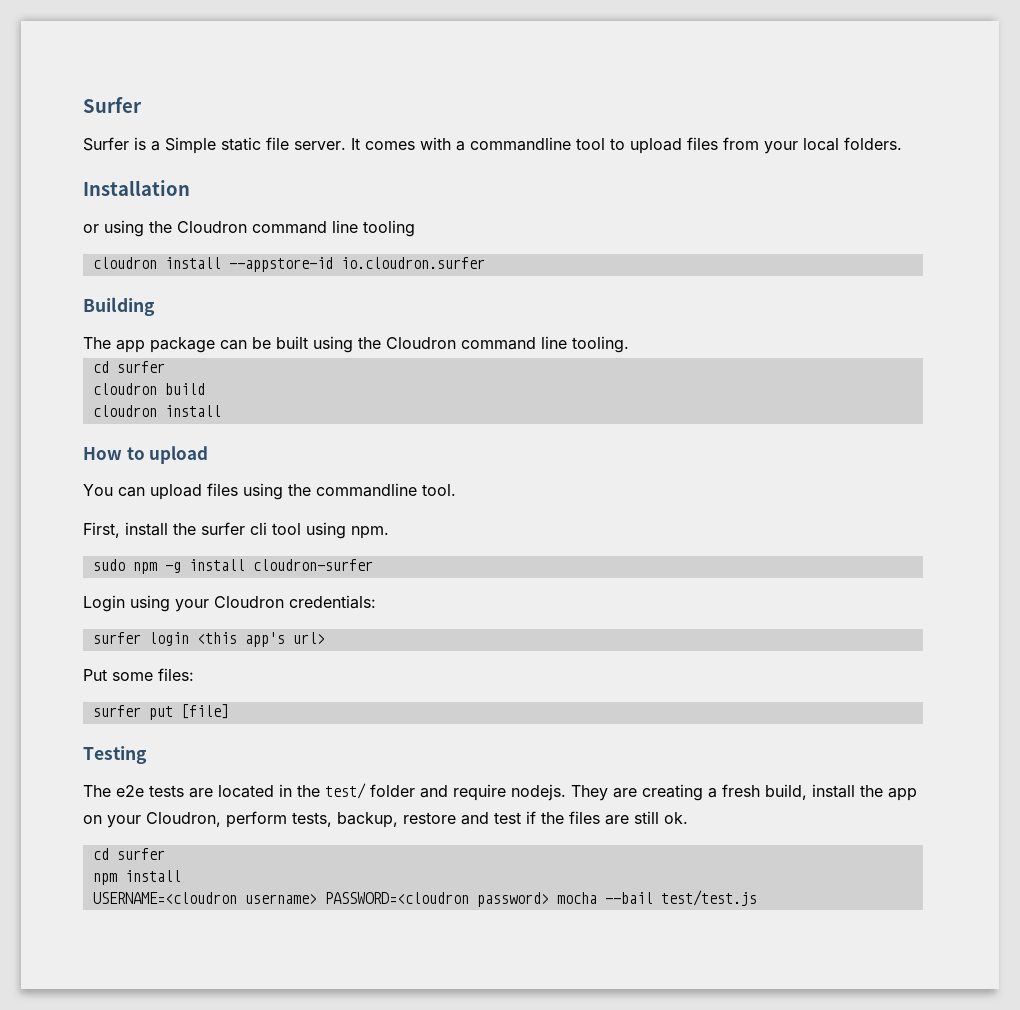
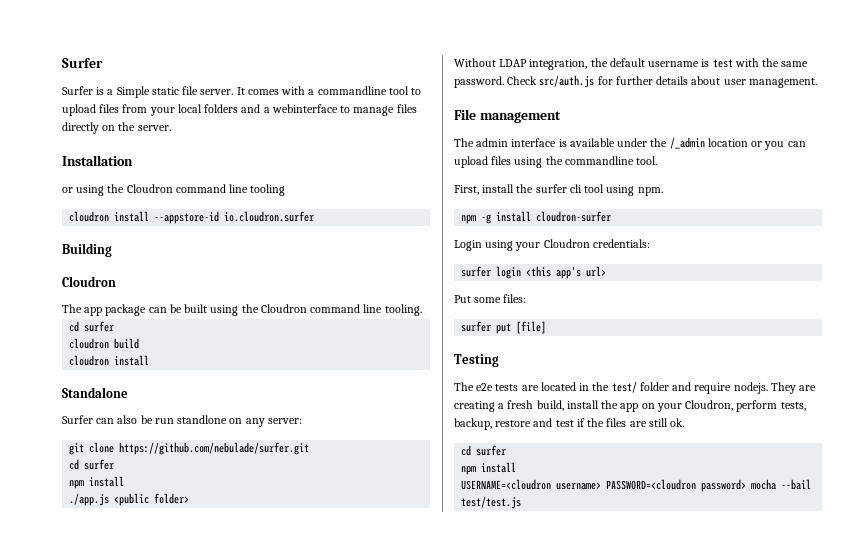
- It comes with a commandline tool to upload files from your local folders.
+ It comes with a commandline tool to upload files from your local folders and a webinterface to manage files directly on the server.
  Building
+ Cloudron
- How to upload
- You can upload files using the commandline tool.
+ Standalone
+ Surfer can also be run standlone on any server:
+ git clone https://github.com/nebulade/surfer.git
+ cd surfer
+ npm install
+ ./app.js <public folder>
+ Without LDAP integration, the default username is test with the same password. Check src/auth.js for further details about user management.
+ File management
+ The admin interface is available under the /_admin location or you can upload files using the commandline tool.
- sudo npm -g install cloudron-surfer
+ npm -g install cloudron-surfer

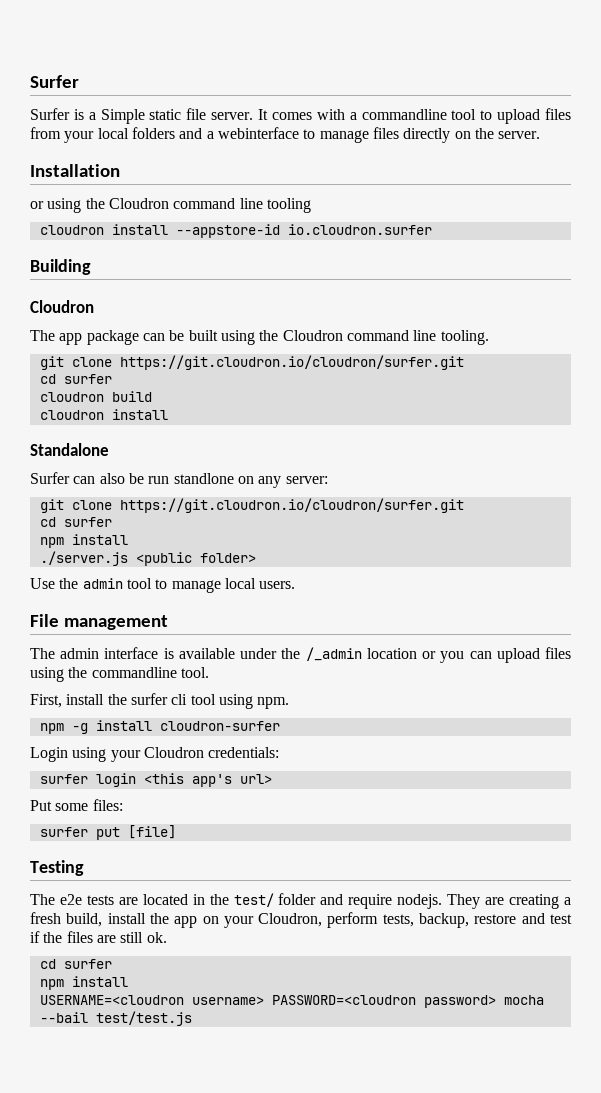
  The app package can be built using the Cloudron command line tooling.
+ git clone https://git.cloudron.io/cloudron/surfer.git
  Surfer can also be run standlone on any server:
- git clone https://github.com/nebulade/surfer.git
+ git clone https://git.cloudron.io/cloudron/surfer.git
  cd surfer
  npm install
- ./app.js <public folder>
+ ./server.js <public folder>
- Without LDAP integration, the default username is test with the same password. Check src/auth.js for further details about user management.
+ Use the admin tool to manage local users.

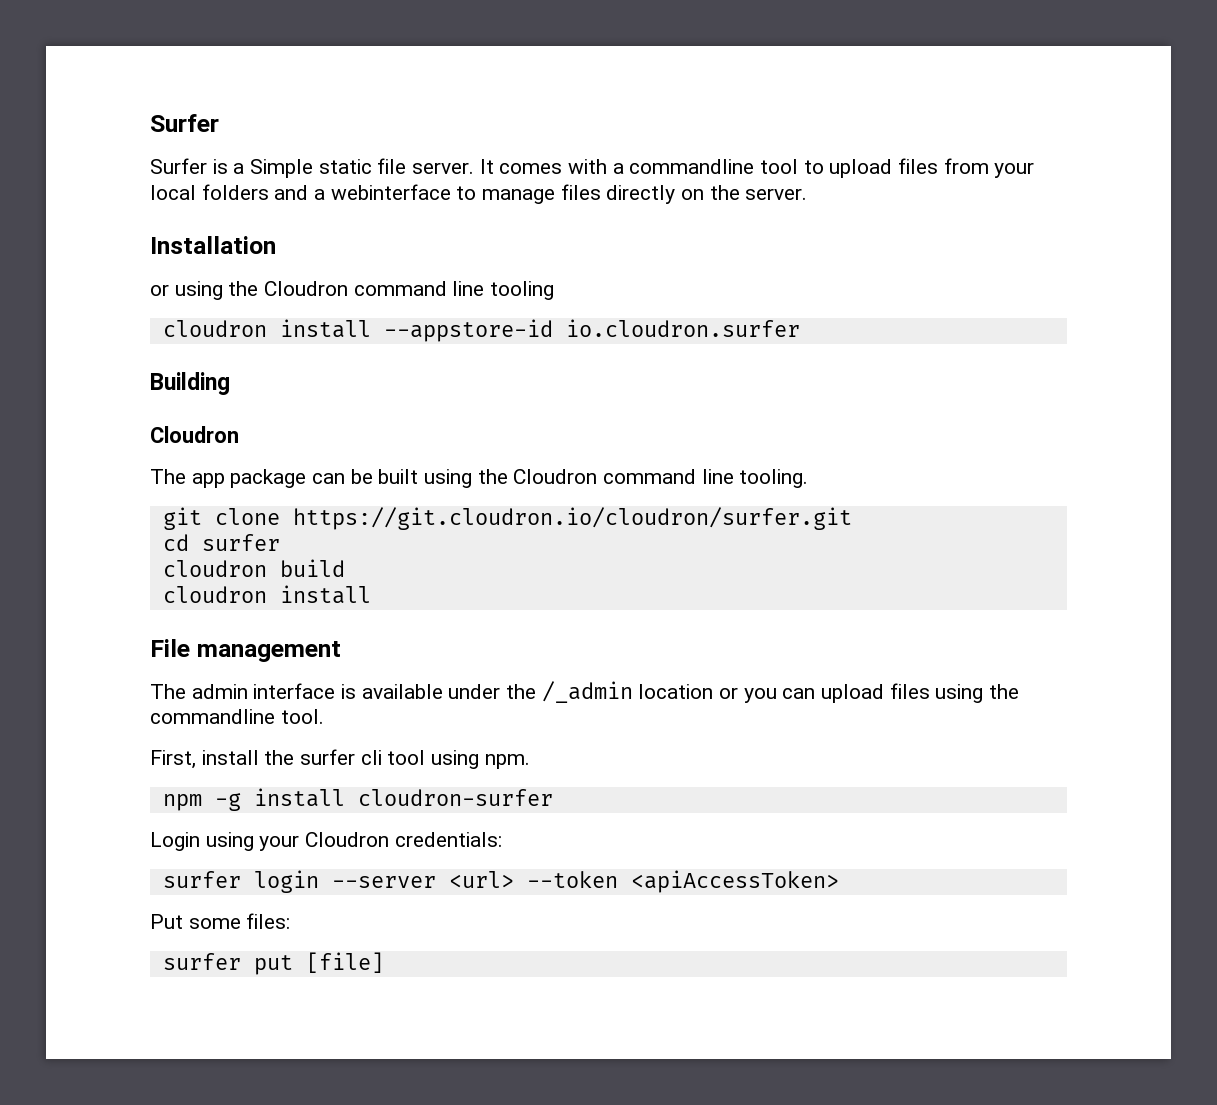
- Standalone
- Surfer can also be run standlone on any server:
- git clone https://git.cloudron.io/cloudron/surfer.git
- cd surfer
- npm install
- ./server.js <public folder>
- Use the admin tool to manage local users.
- surfer login <this app's url>
+ surfer login --server <url> --token <apiAccessToken>
- Testing
- The e2e tests are located in the test/ folder and require nodejs. They are creating a fresh build, install the app on your Cloudron, perform tests, backup, restore and test if the files are still ok.
- cd surfer
- npm install
- USERNAME=<cloudron username> PASSWORD=<cloudron password> mocha --bail test/test.js

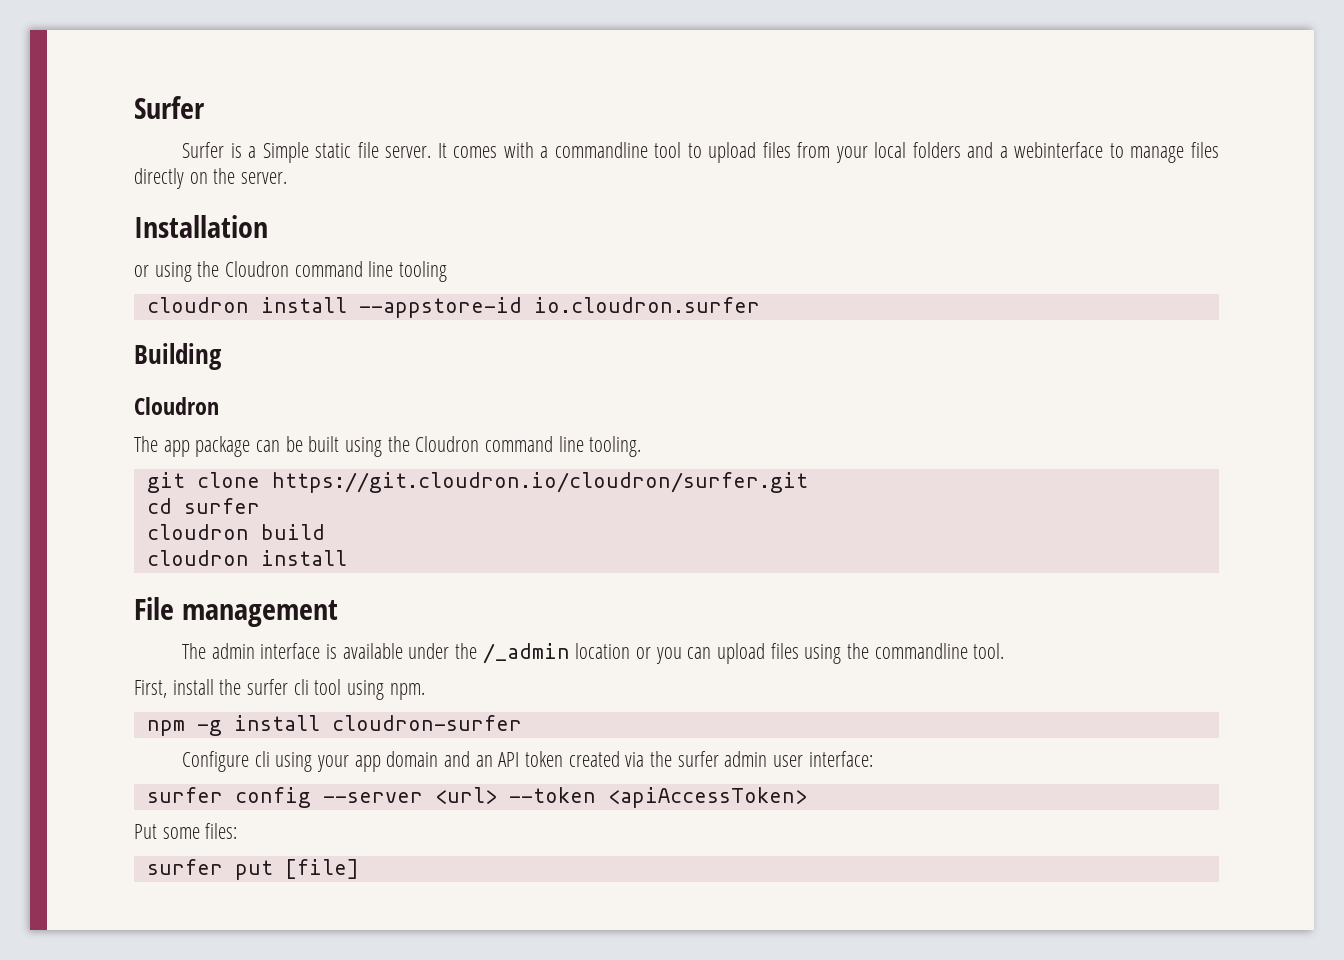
- Login using your Cloudron credentials:
- surfer login --server <url> --token <apiAccessToken>
+ Configure cli using your app domain and an API token created via the surfer admin user interface:
+ surfer config --server <url> --token <apiAccessToken>

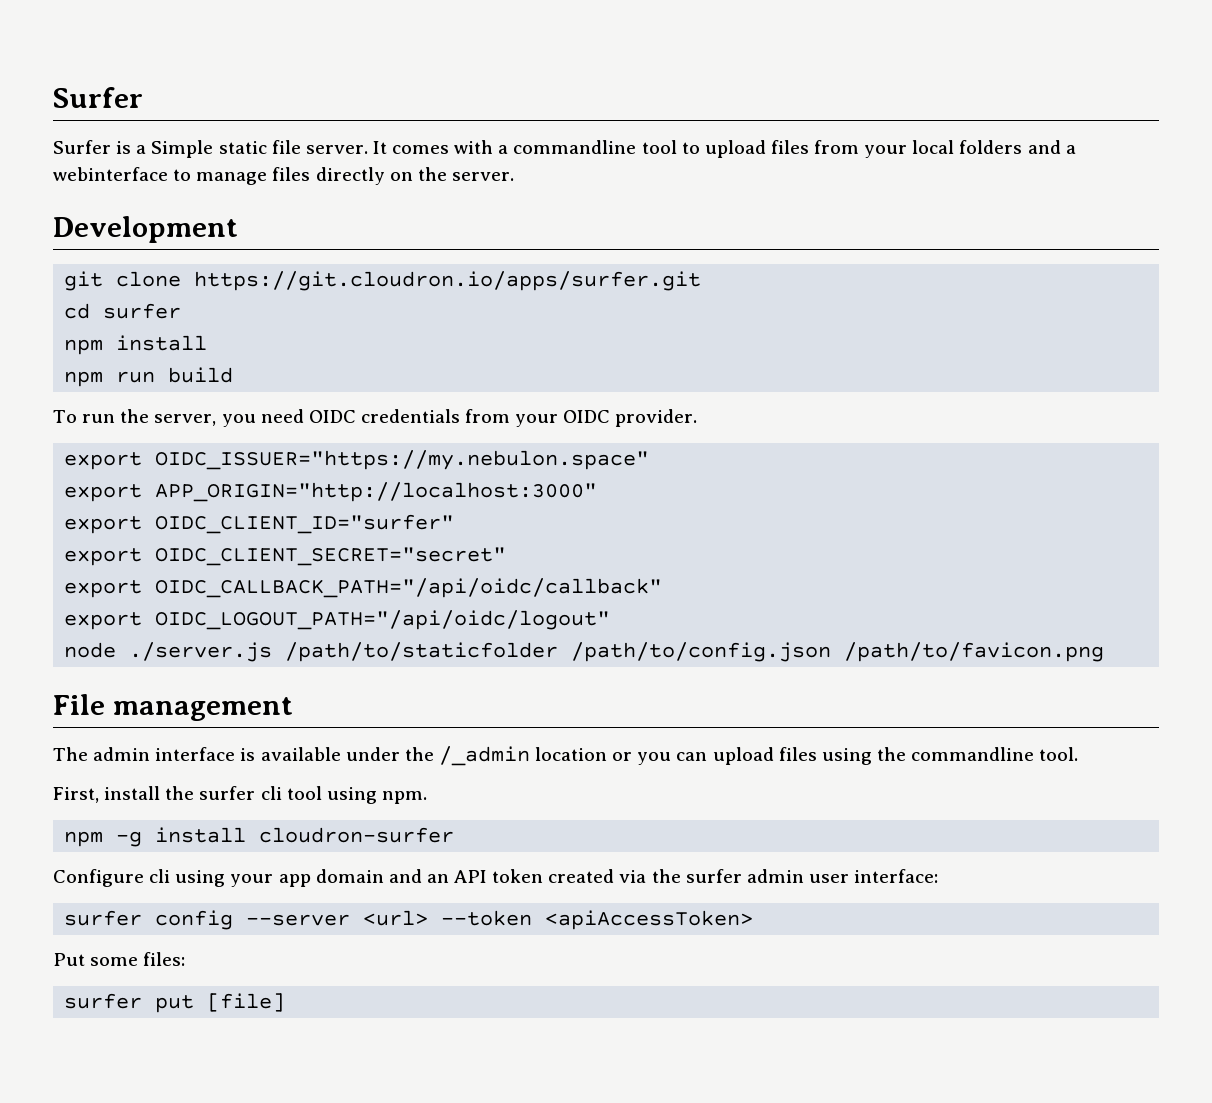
- Installation
- or using the Cloudron command line tooling
- cloudron install --appstore-id io.cloudron.surfer
- Building
- Cloudron
- The app package can be built using the Cloudron command line tooling.
+ Development
- git clone https://git.cloudron.io/cloudron/surfer.git
+ git clone https://git.cloudron.io/apps/surfer.git
- cloudron build
- cloudron install
+ npm install
+ npm run build
+ To run the server, you need OIDC credentials from your OIDC provider.
+ export OIDC_ISSUER="https://my.nebulon.space"
+ export APP_ORIGIN="http://localhost:3000"
+ export OIDC_CLIENT_ID="surfer"
+ export OIDC_CLIENT_SECRET="secret"
+ export OIDC_CALLBACK_PATH="/api/oidc/callback"
+ export OIDC_LOGOUT_PATH="/api/oidc/logout"
+ node ./server.js /path/to/staticfolder /path/to/config.json /path/to/favicon.png

